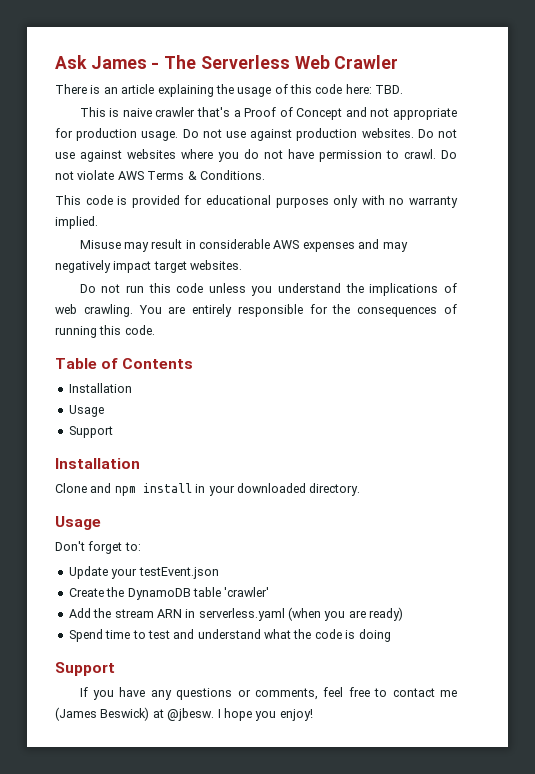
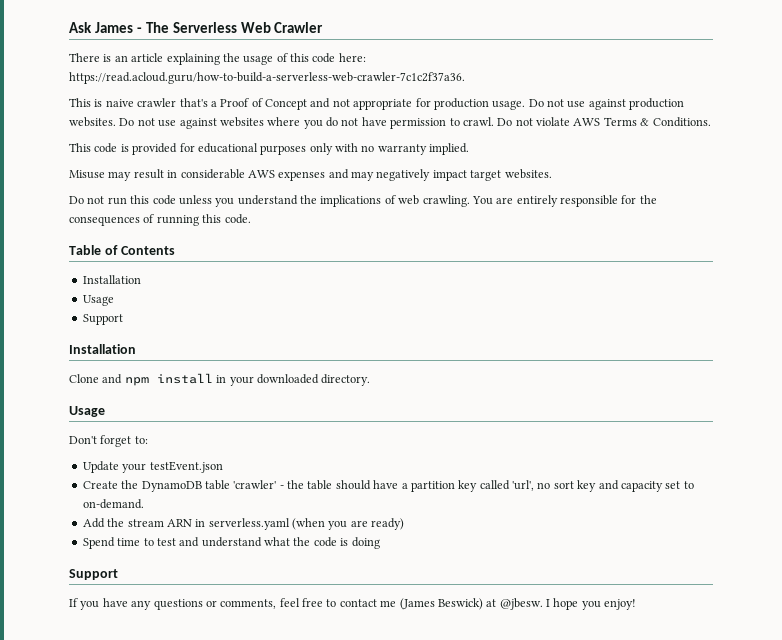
- There is an article explaining the usage of this code here: TBD.
+ There is an article explaining the usage of this code here: https://read.acloud.guru/how-to-build-a-serverless-web-crawler-7c1c2f37a36.
- Create the DynamoDB table 'crawler'
+ Create the DynamoDB table 'crawler' - the table should have a partition key called 'url', no sort key and capacity set to on-demand.

